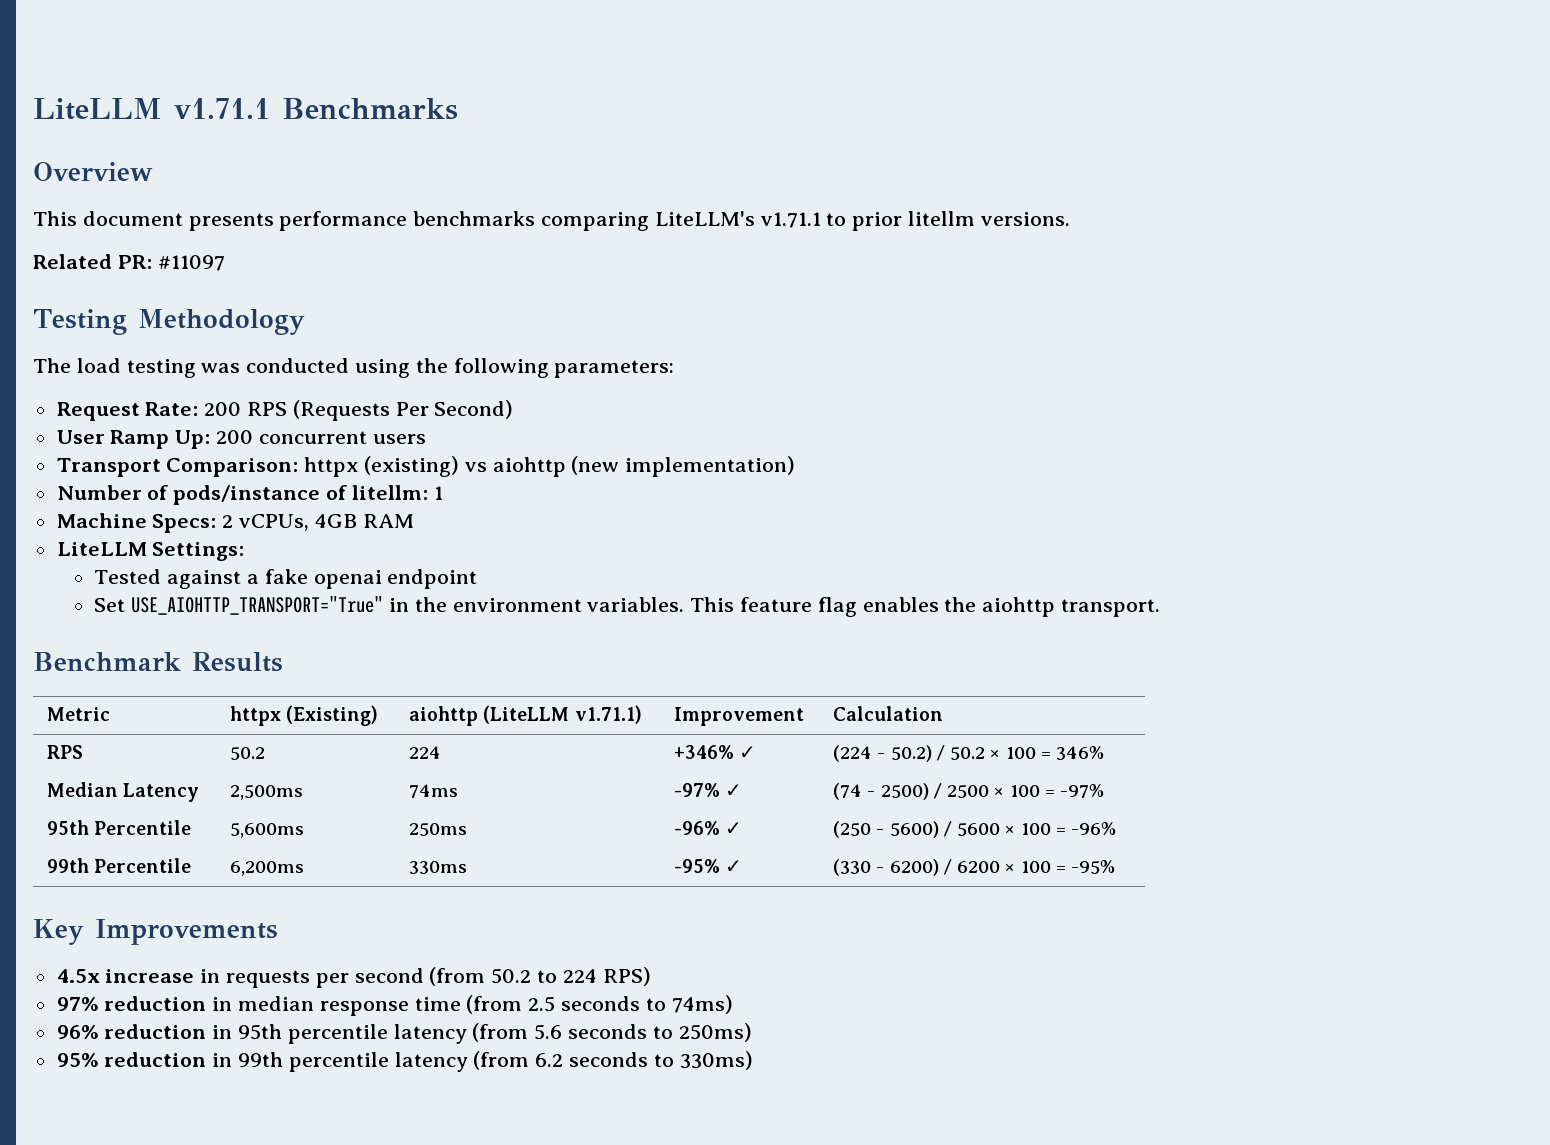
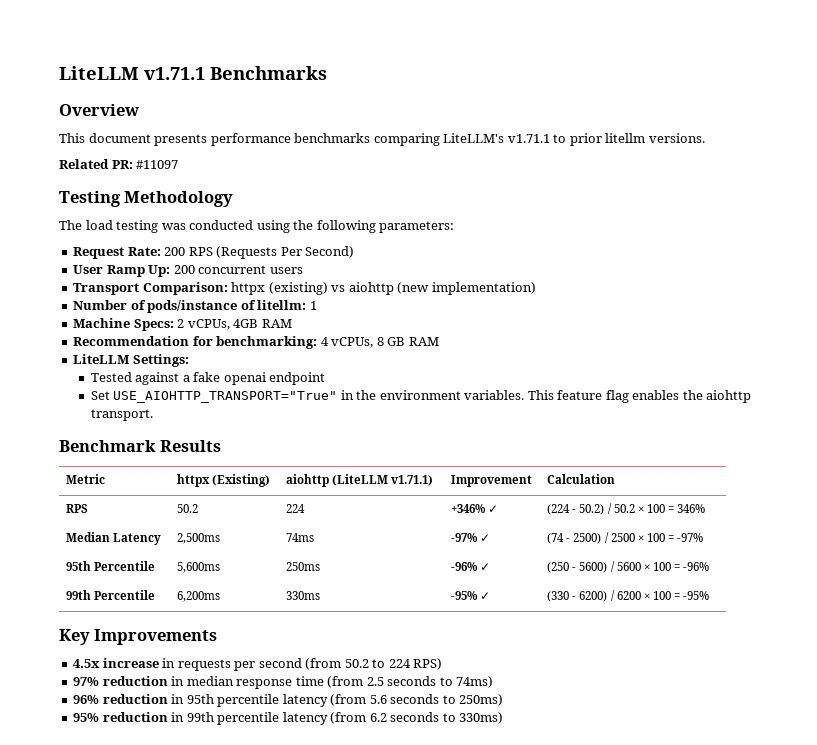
+ Recommendation for benchmarking: 4 vCPUs, 8 GB RAM

